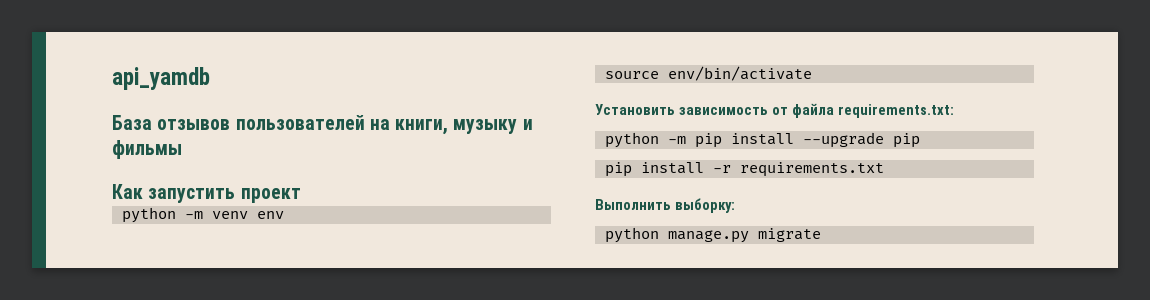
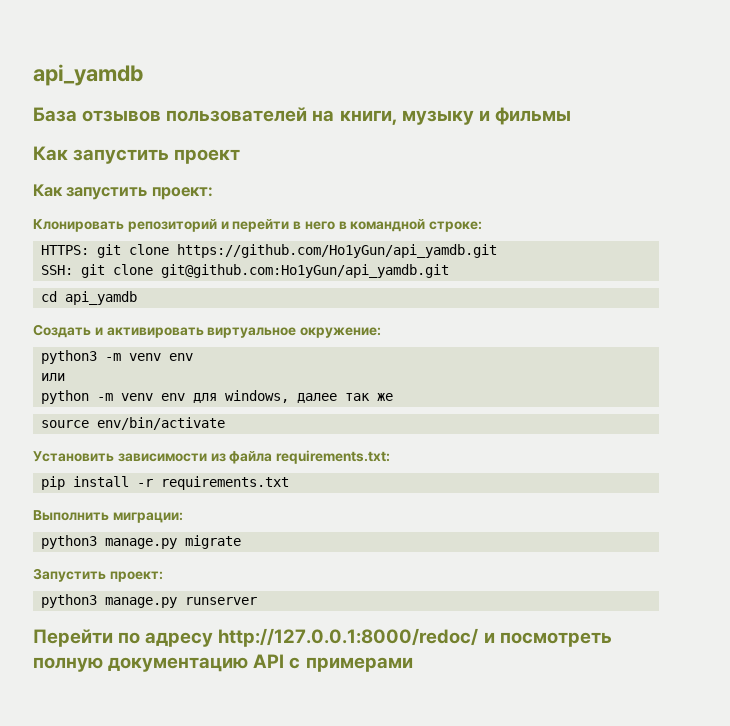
+ Как запустить проект:
+ Клонировать репозиторий и перейти в него в командной строке:
+ HTTPS: git clone https://github.com/Ho1yGun/api_yamdb.git
+ SSH: git clone git@github.com:Ho1yGun/api_yamdb.git
+ cd api_yamdb
+ Cоздать и активировать виртуальное окружение:
+ python3 -m venv env
+ или
- python -m venv env
+ python -m venv env для windows, далее так же
- Установить зависимость от файла requirements.txt:
+ Установить зависимости из файла requirements.txt:
- python -m pip install --upgrade pip
- Выполнить выборку:
- python manage.py migrate
+ Выполнить миграции:
+ python3 manage.py migrate
+ Запустить проект:
+ python3 manage.py runserver
+ Перейти по адресу http://127.0.0.1:8000/redoc/ и посмотреть полную документацию API с примерами

